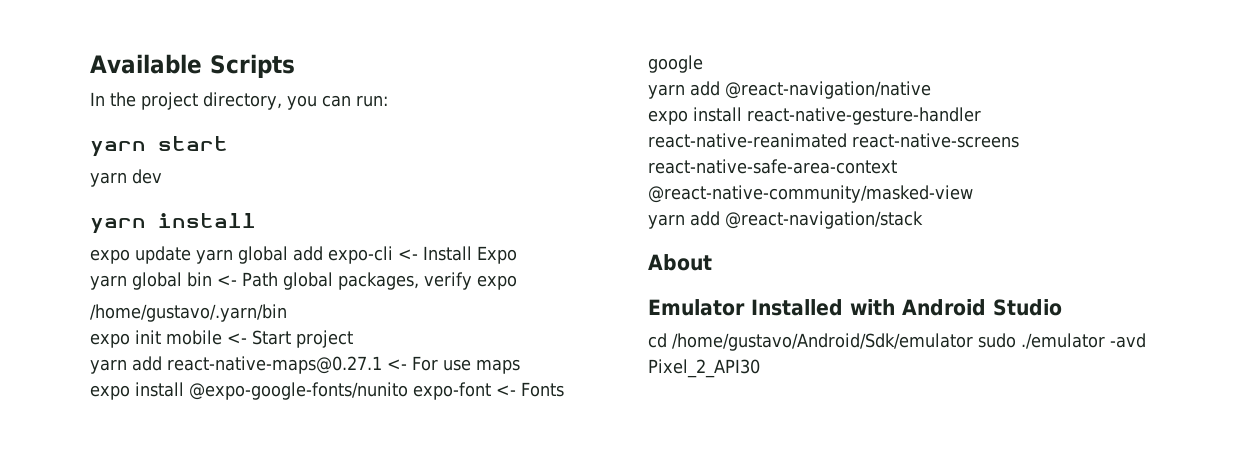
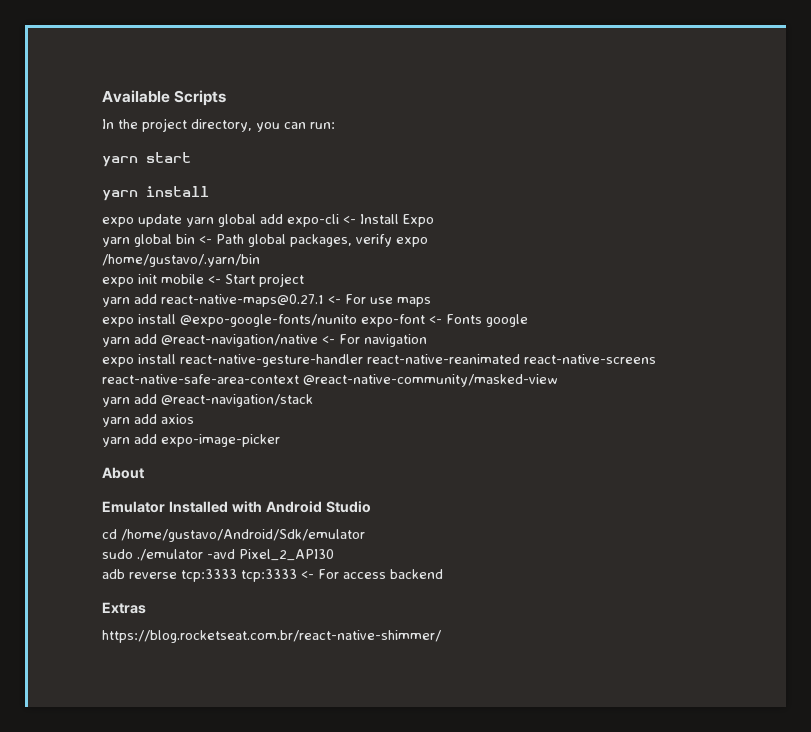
- yarn dev
- yarn add @react-navigation/native
+ yarn add @react-navigation/native <- For navigation
+ yarn add axios
+ yarn add expo-image-picker
- cd /home/gustavo/Android/Sdk/emulator sudo ./emulator -avd Pixel_2_API30
+ cd /home/gustavo/Android/Sdk/emulator
+ sudo ./emulator -avd Pixel_2_API30
+ adb reverse tcp:3333 tcp:3333 <- For access backend
+ Extras
+ https://blog.rocketseat.com.br/react-native-shimmer/

